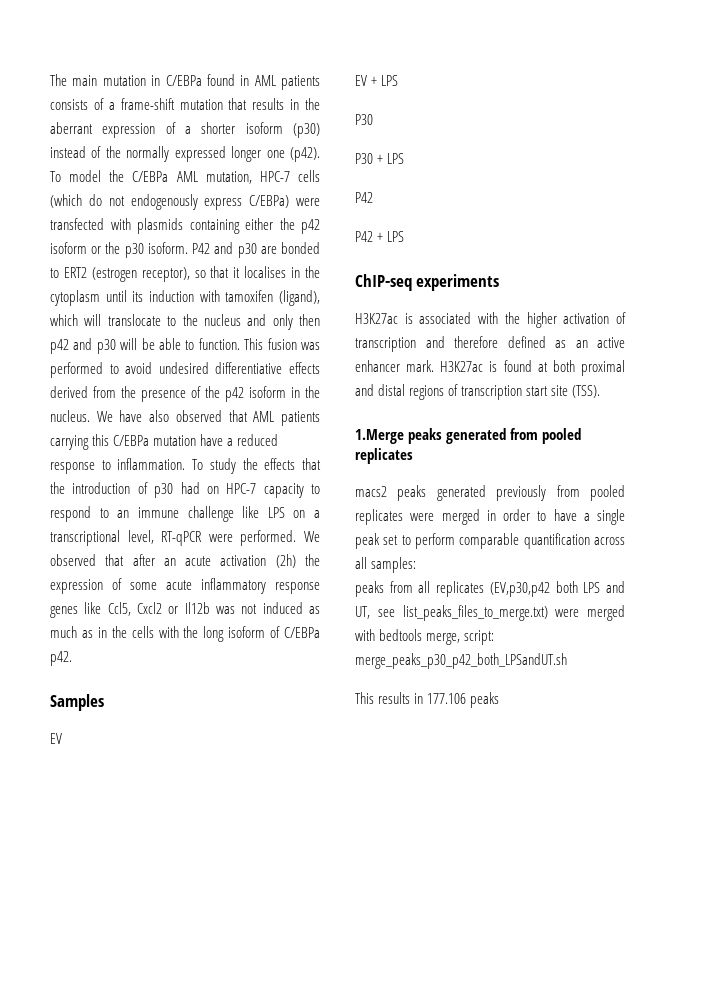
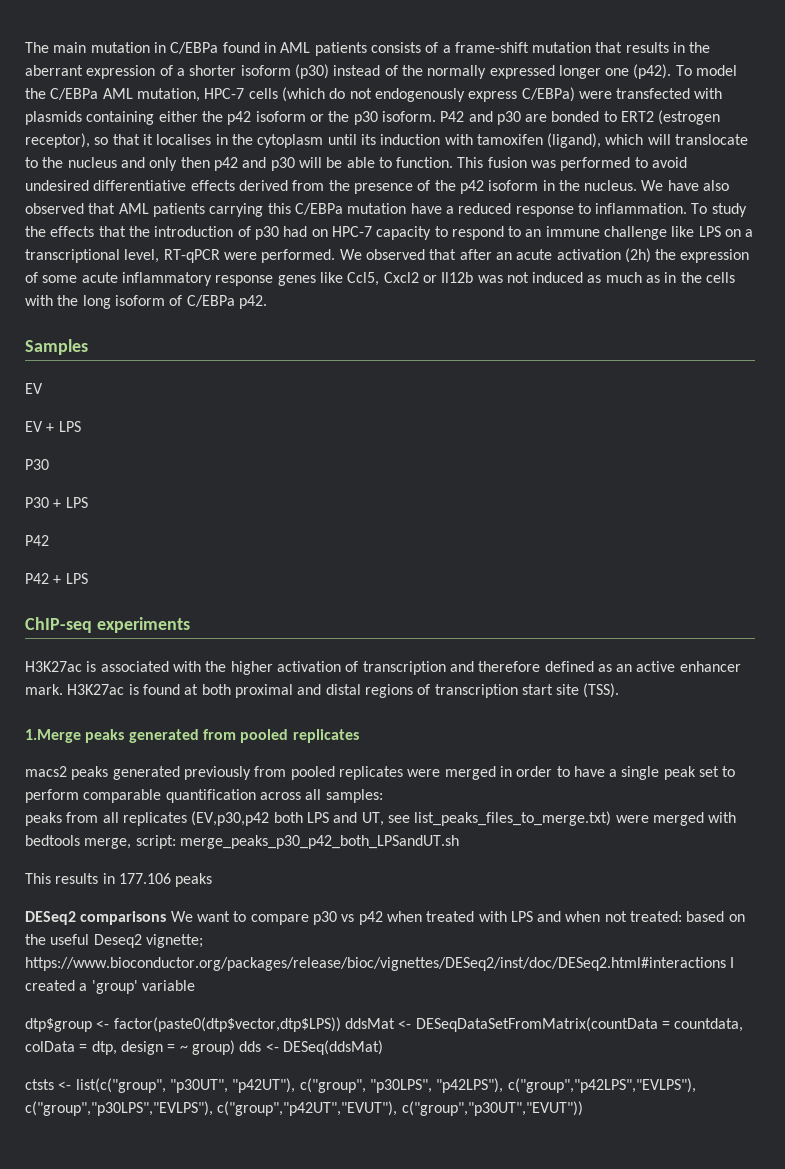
+ DESeq2 comparisons We want to compare p30 vs p42 when treated with LPS and when not treated: based on the useful Deseq2 vignette; https://www.bioconductor.org/packages/release/bioc/vignettes/DESeq2/inst/doc/DESeq2.html#interactions I created a 'group' variable
+ dtp$group <- factor(paste0(dtp$vector,dtp$LPS)) ddsMat <- DESeqDataSetFromMatrix(countData = countdata, colData = dtp, design = ~ group) dds <- DESeq(ddsMat)
+ ctsts <- list(c("group", "p30UT", "p42UT"), c("group", "p30LPS", "p42LPS"), c("group","p42LPS","EVLPS"), c("group","p30LPS","EVLPS"), c("group","p42UT","EVUT"), c("group","p30UT","EVUT"))

